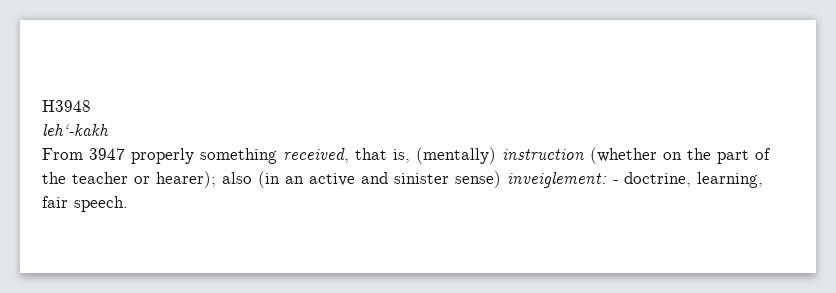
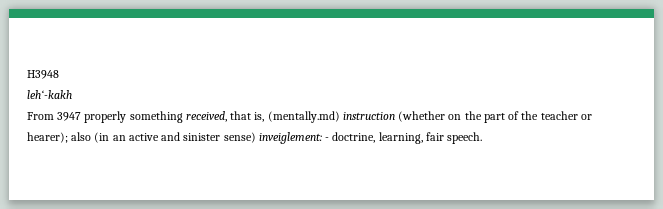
- From 3947 properly something received, that is, (mentally) instruction (whether on the part of the teacher or hearer); also (in an active and sinister sense) inveiglement: - doctrine, learning, fair speech.
+ From 3947 properly something received, that is, (mentally.md) instruction (whether on the part of the teacher or hearer); also (in an active and sinister sense) inveiglement: - doctrine, learning, fair speech.

